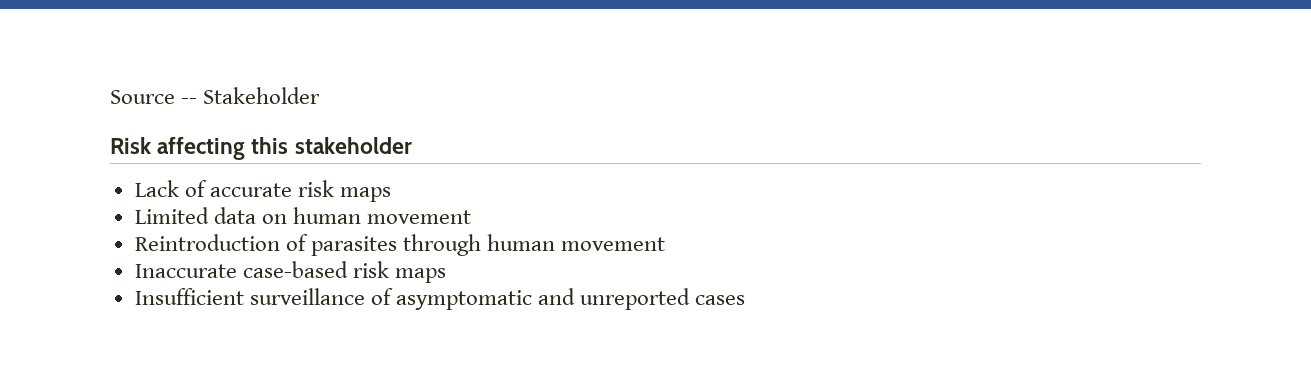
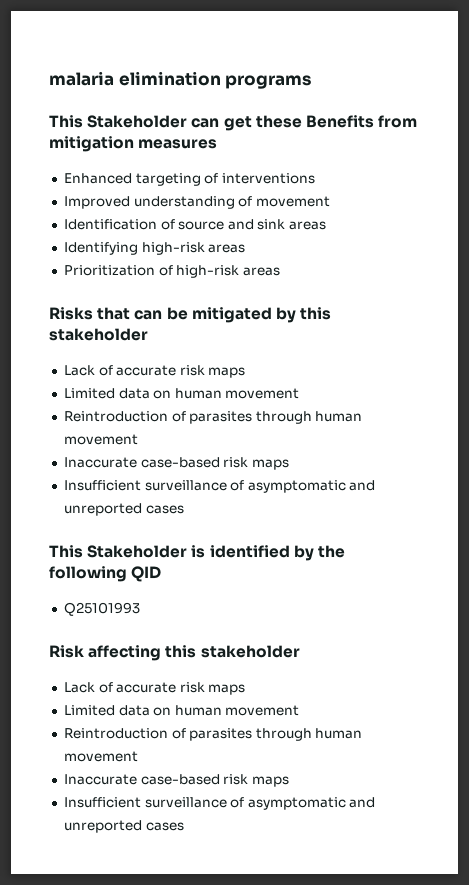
- Source -- Stakeholder
+ malaria elimination programs
+ This Stakeholder can get these Benefits from mitigation measures
+ Enhanced targeting of interventions
+ Improved understanding of movement
+ Identification of source and sink areas
+ Identifying high-risk areas
+ Prioritization of high-risk areas
+ Risks that can be mitigated by this stakeholder
+ Lack of accurate risk maps
+ Limited data on human movement
+ Reintroduction of parasites through human movement
+ Inaccurate case-based risk maps
+ Insufficient surveillance of asymptomatic and unreported cases
+ This Stakeholder is identified by the following QID
+ Q25101993

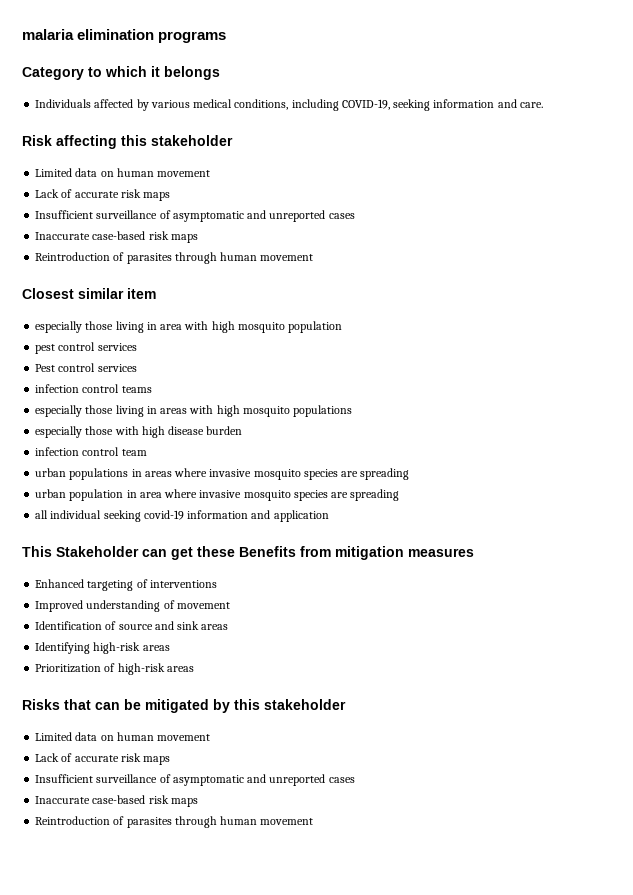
+ Category to which it belongs
+ Individuals affected by various medical conditions, including COVID-19, seeking information and care.
+ Risk affecting this stakeholder
+ Limited data on human movement
+ Lack of accurate risk maps
+ Insufficient surveillance of asymptomatic and unreported cases
+ Inaccurate case-based risk maps
+ Reintroduction of parasites through human movement
+ Closest similar item
+ especially those living in area with high mosquito population
+ pest control services
+ Pest control services
+ infection control teams
+ especially those living in areas with high mosquito populations
+ especially those with high disease burden
+ infection control team
+ urban populations in areas where invasive mosquito species are spreading
+ urban population in area where invasive mosquito species are spreading
+ all individual seeking covid-19 information and application
  Risks that can be mitigated by this stakeholder
+ Limited data on human movement
  Lack of accurate risk maps
- Limited data on human movement
+ Insufficient surveillance of asymptomatic and unreported cases
+ Inaccurate case-based risk maps
  Reintroduction of parasites through human movement
- Inaccurate case-based risk maps
- Insufficient surveillance of asymptomatic and unreported cases
- This Stakeholder is identified by the following QID
- Q25101993
- Risk affecting this stakeholder
- Lack of accurate risk maps
- Limited data on human movement
- Reintroduction of parasites through human movement
- Inaccurate case-based risk maps
- Insufficient surveillance of asymptomatic and unreported cases

